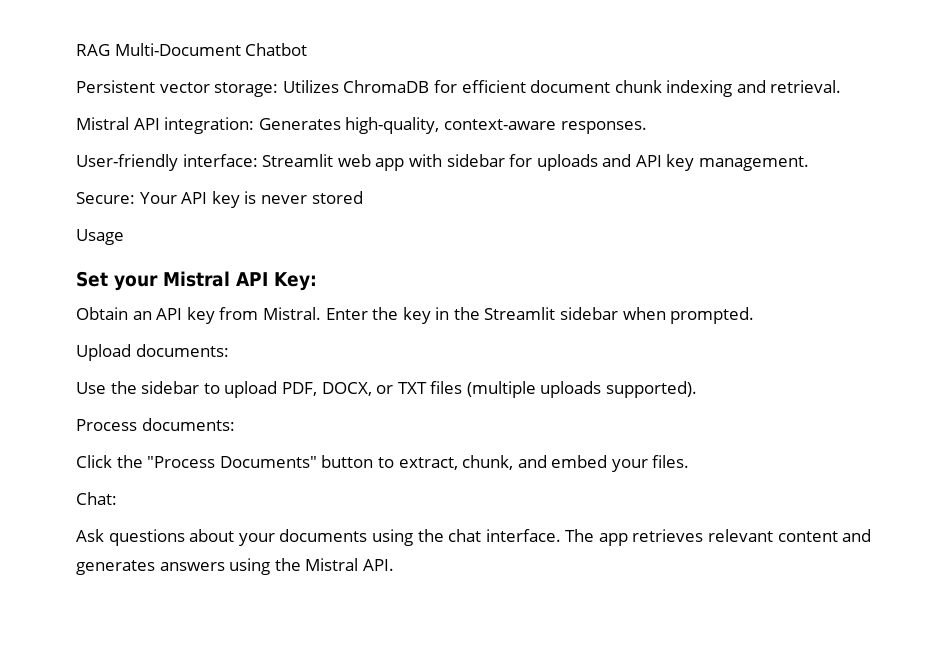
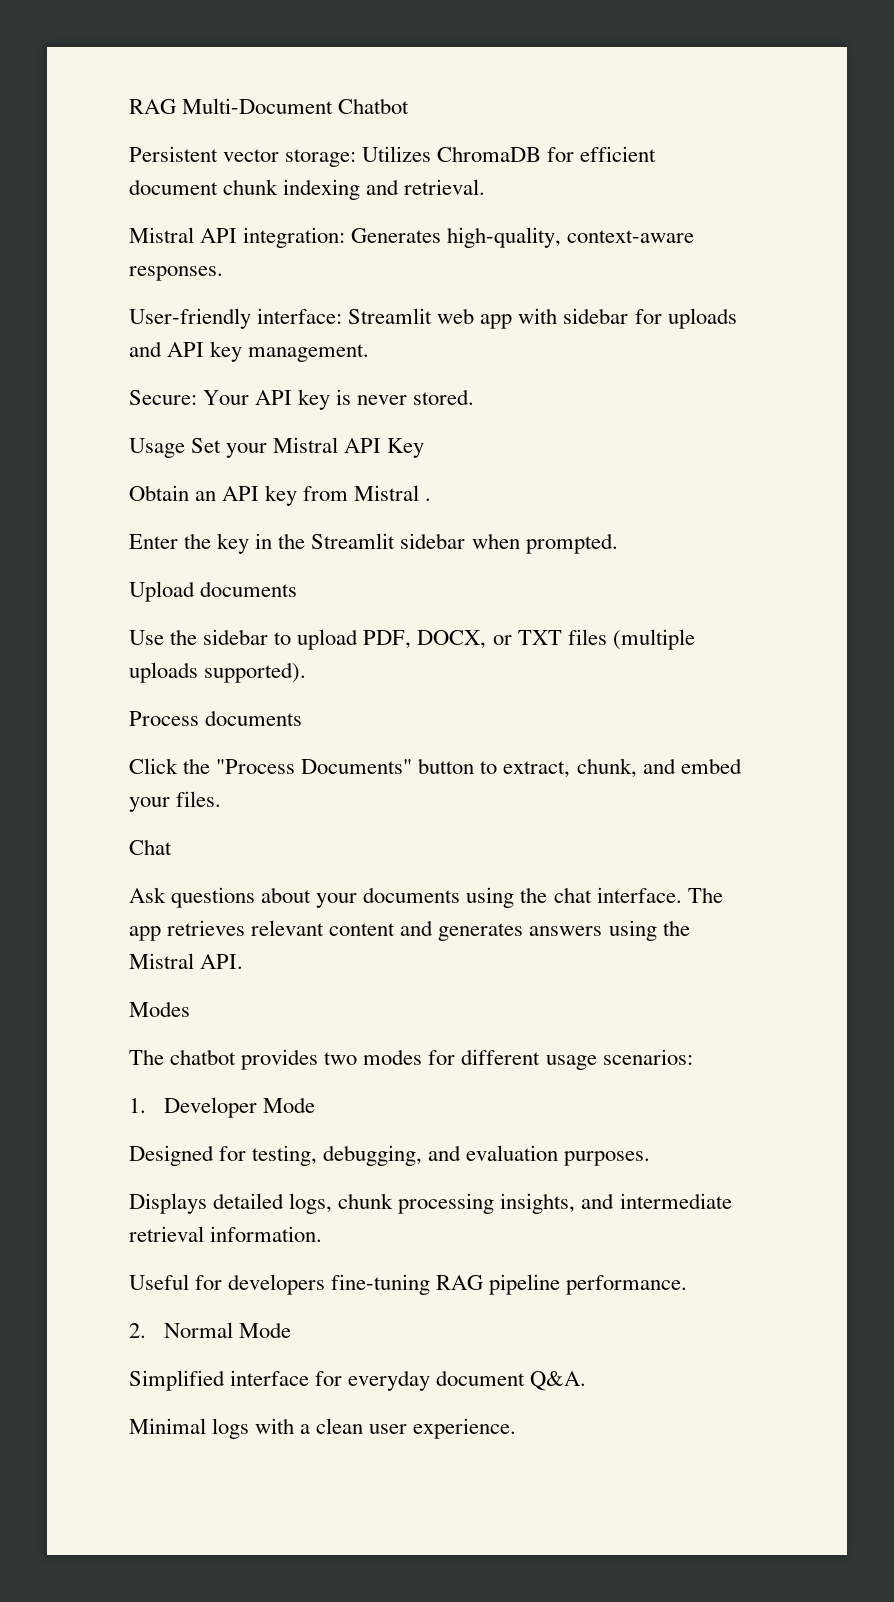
- Secure: Your API key is never stored
+ Secure: Your API key is never stored.
- Usage
- Set your Mistral API Key:
+ Usage Set your Mistral API Key
- Obtain an API key from Mistral. Enter the key in the Streamlit sidebar when prompted.
+ Obtain an API key from Mistral .
+ Enter the key in the Streamlit sidebar when prompted.
- Upload documents:
+ Upload documents
- Process documents:
+ Process documents
- Chat:
+ Chat
+ Modes
+ The chatbot provides two modes for different usage scenarios:
+ 1. Developer Mode
+ Designed for testing, debugging, and evaluation purposes.
+ Displays detailed logs, chunk processing insights, and intermediate retrieval information.
+ Useful for developers fine-tuning RAG pipeline performance.
+ 2. Normal Mode
+ Simplified interface for everyday document Q&A.
+ Minimal logs with a clean user experience.

